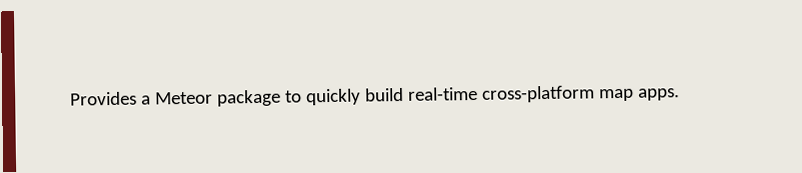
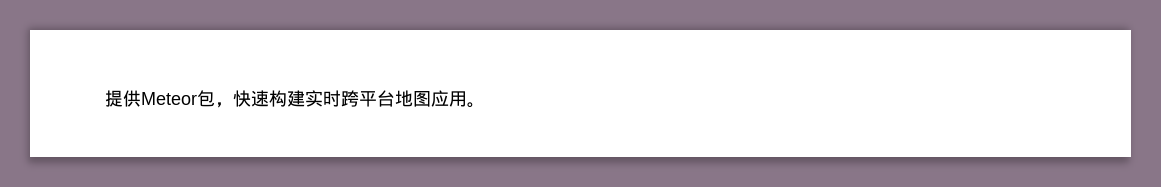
- Provides a Meteor package to quickly build real-time cross-platform map apps.
+ 提供Meteor包，快速构建实时跨平台地图应用。

